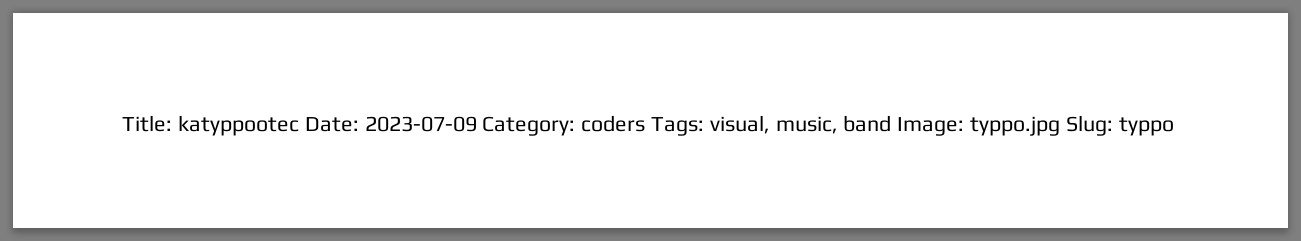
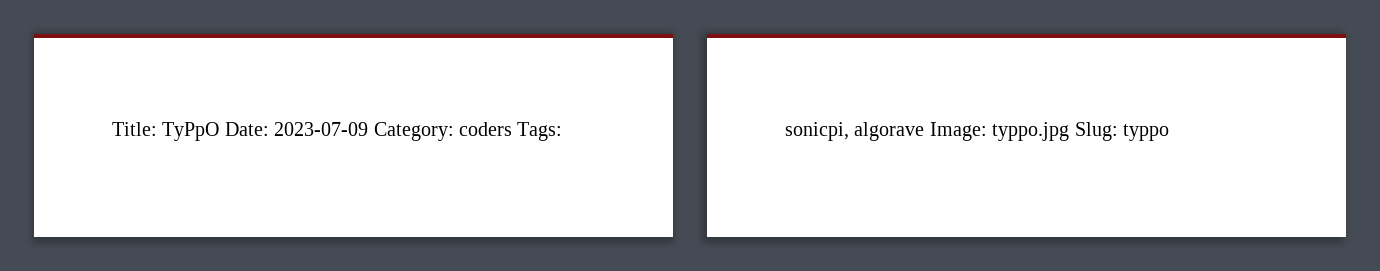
- Title: katyppootec Date: 2023-07-09 Category: coders Tags: visual, music, band Image: typpo.jpg Slug: typpo
+ Title: TyPpO Date: 2023-07-09 Category: coders Tags: sonicpi, algorave Image: typpo.jpg Slug: typpo

